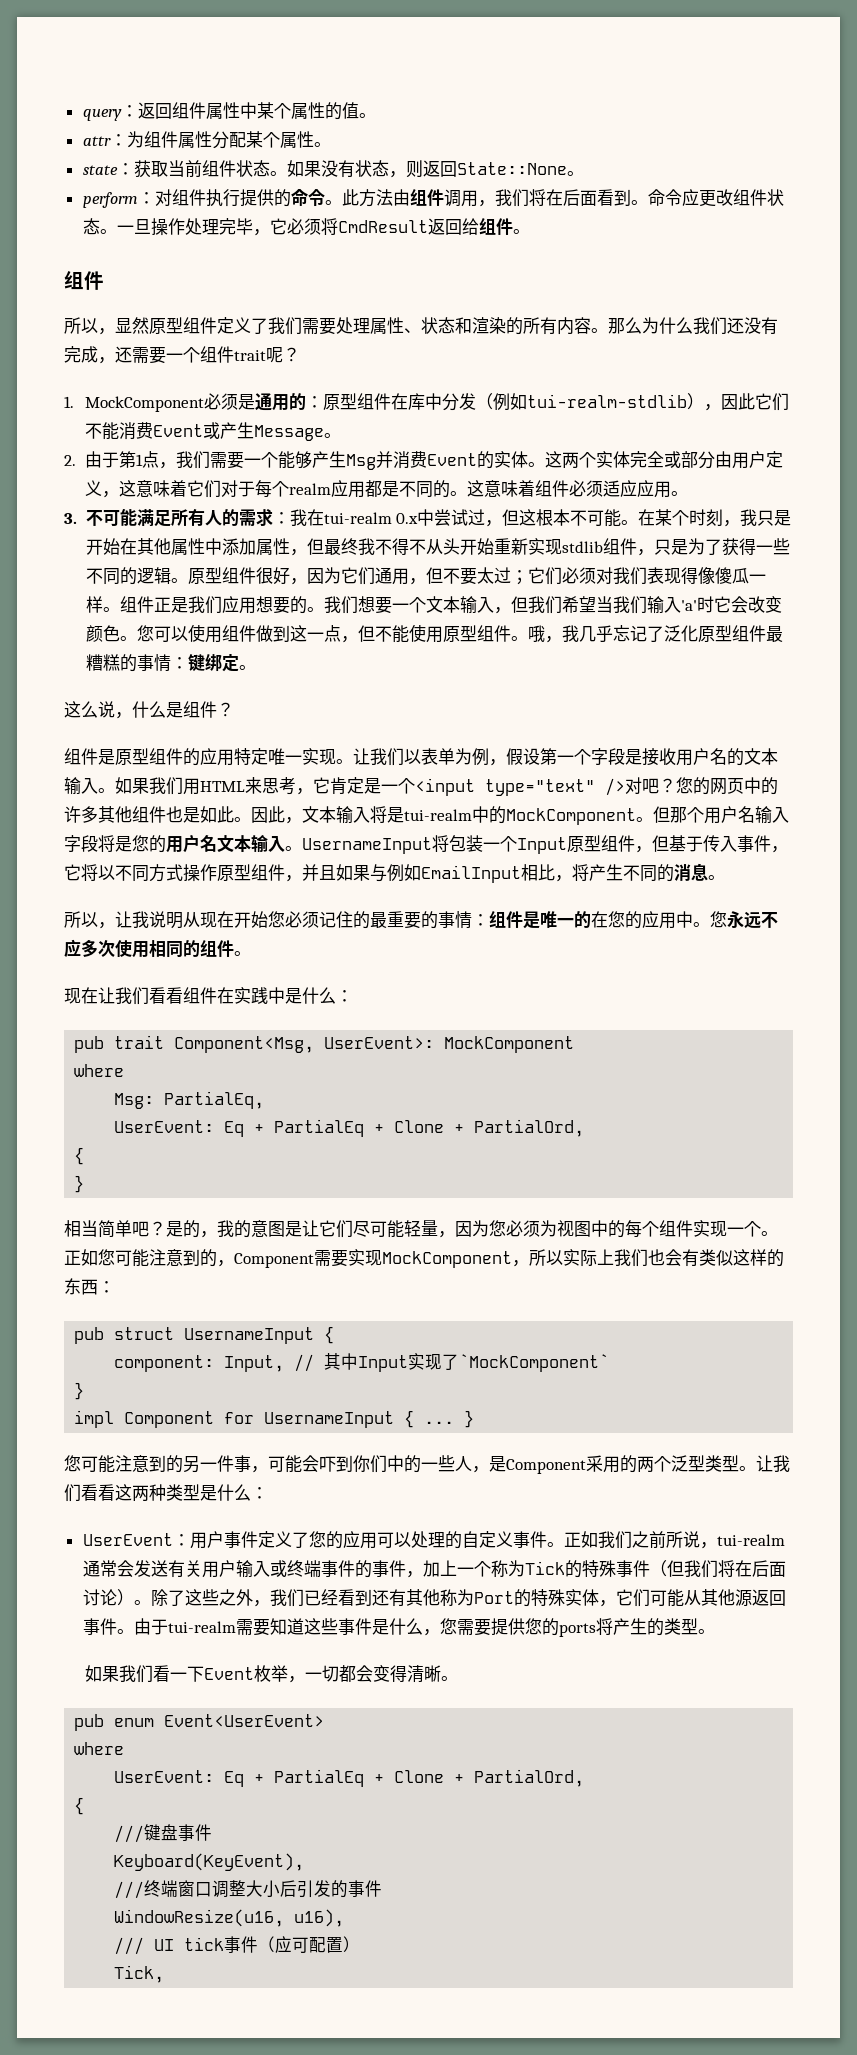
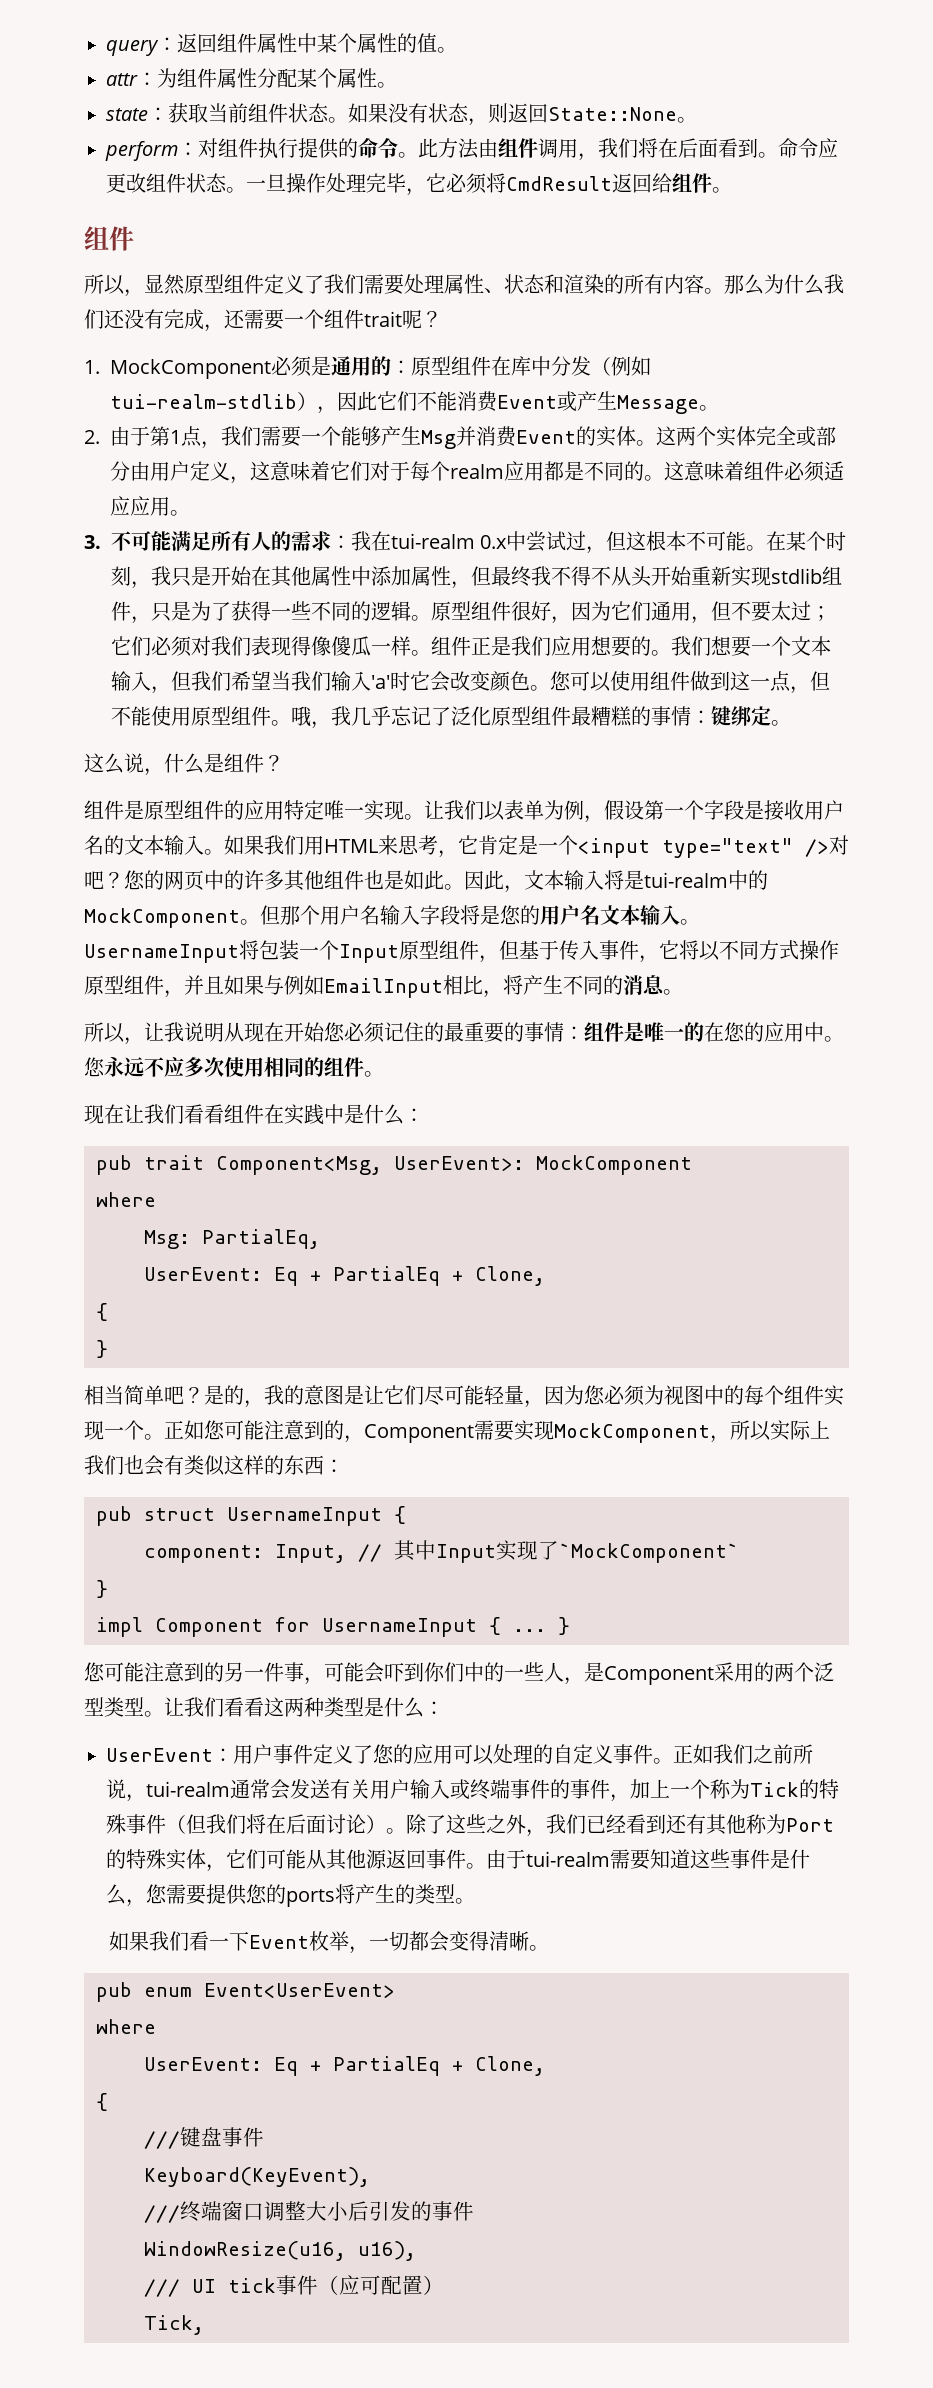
  Msg: PartialEq,
- UserEvent: Eq + PartialEq + Clone + PartialOrd,
+ UserEvent: Eq + PartialEq + Clone,
  pub enum Event<UserEvent>
  where
- UserEvent: Eq + PartialEq + Clone + PartialOrd,
+ UserEvent: Eq + PartialEq + Clone,

